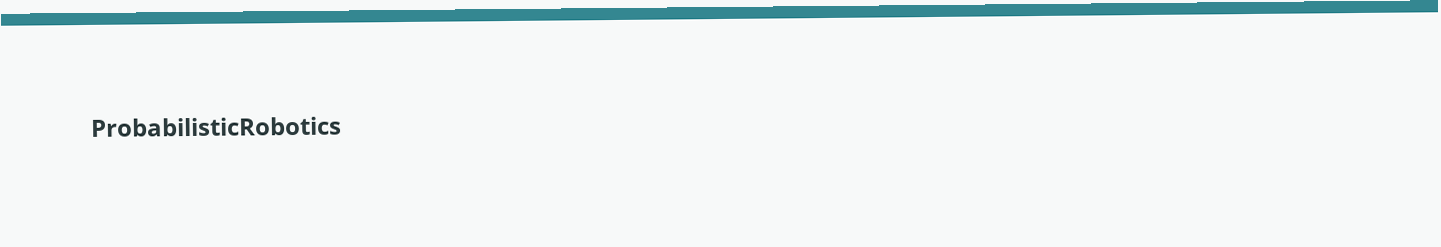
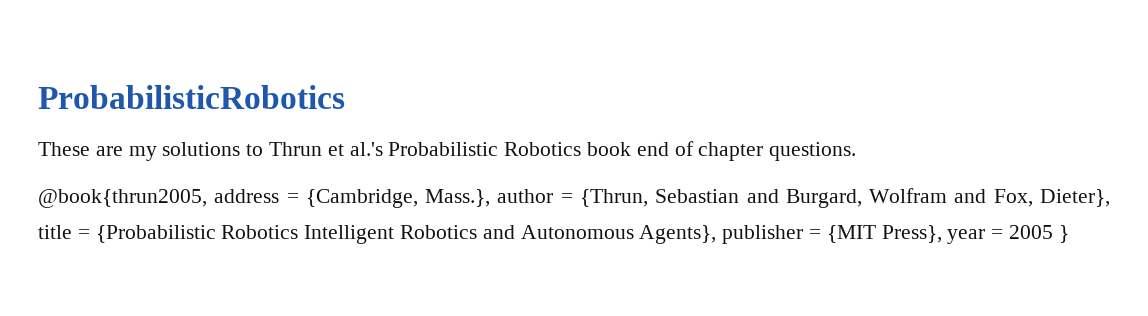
+ These are my solutions to Thrun et al.'s Probabilistic Robotics book end of chapter questions.
+ @book{thrun2005, address = {Cambridge, Mass.}, author = {Thrun, Sebastian and Burgard, Wolfram and Fox, Dieter}, title = {Probabilistic Robotics Intelligent Robotics and Autonomous Agents}, publisher = {MIT Press}, year = 2005 }

